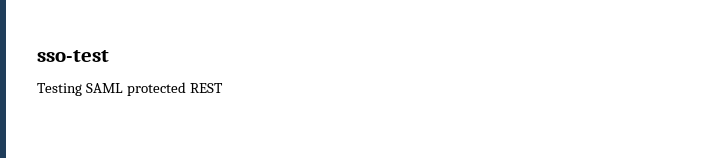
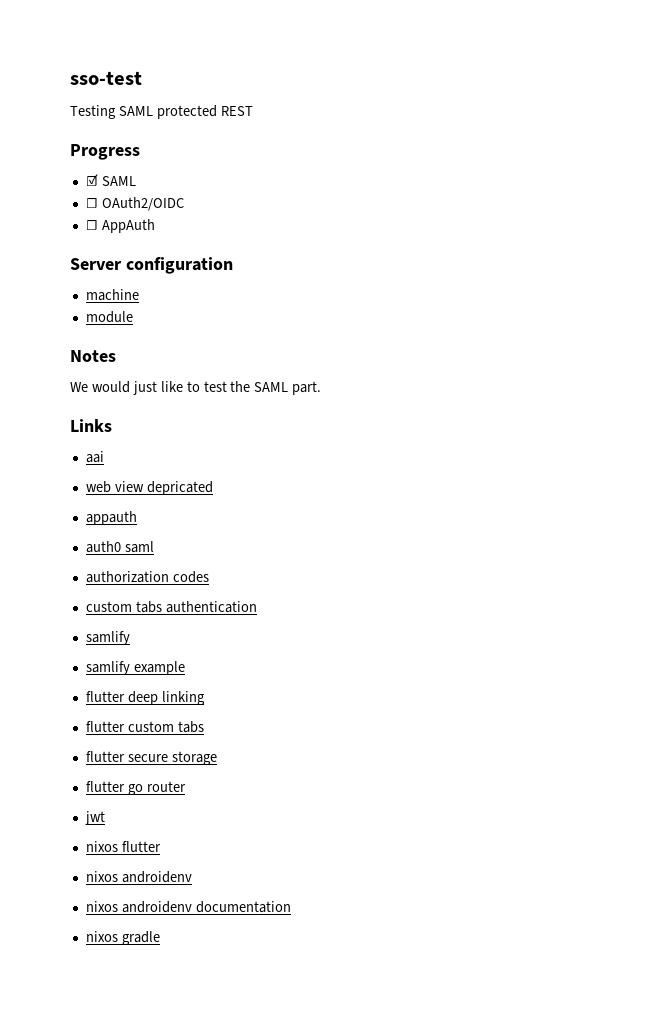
+ Progress
+ ☑ SAML
+ ☐ OAuth2/OIDC
+ ☐ AppAuth
+ Server configuration
+ machine
+ module
+ Notes
+ We would just like to test the SAML part.
+ Links
+ aai
+ web view depricated
+ appauth
+ auth0 saml
+ authorization codes
+ custom tabs authentication
+ samlify
+ samlify example
+ flutter deep linking
+ flutter custom tabs
+ flutter secure storage
+ flutter go router
+ jwt
+ nixos flutter
+ nixos androidenv
+ nixos androidenv documentation
+ nixos gradle

